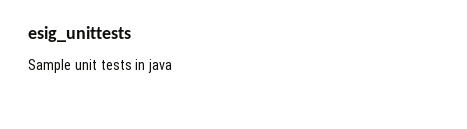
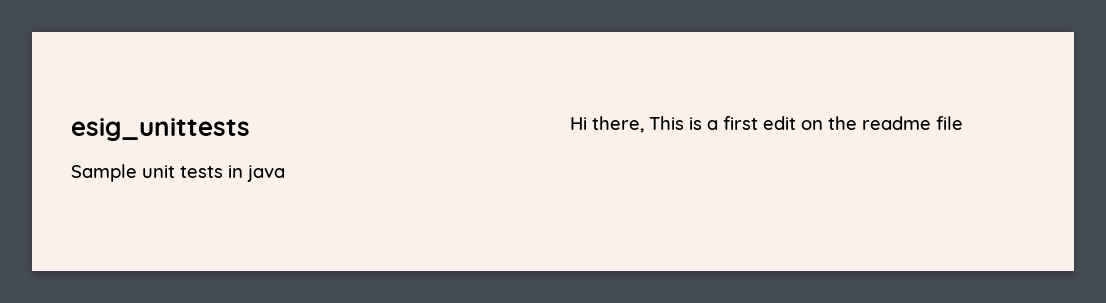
+ Hi there, This is a first edit on the readme file

